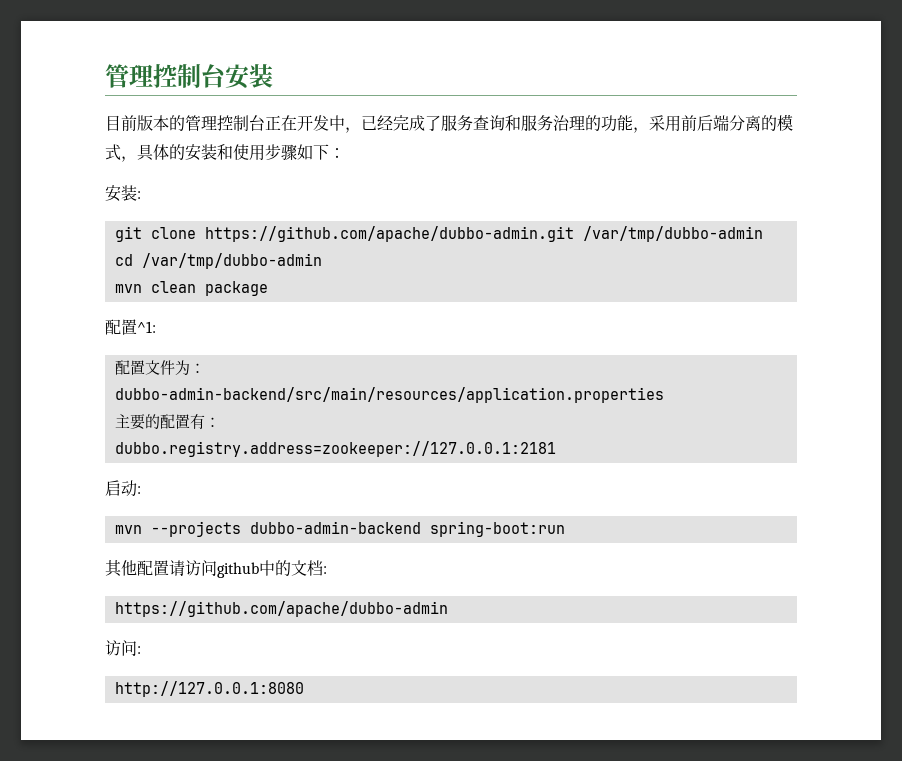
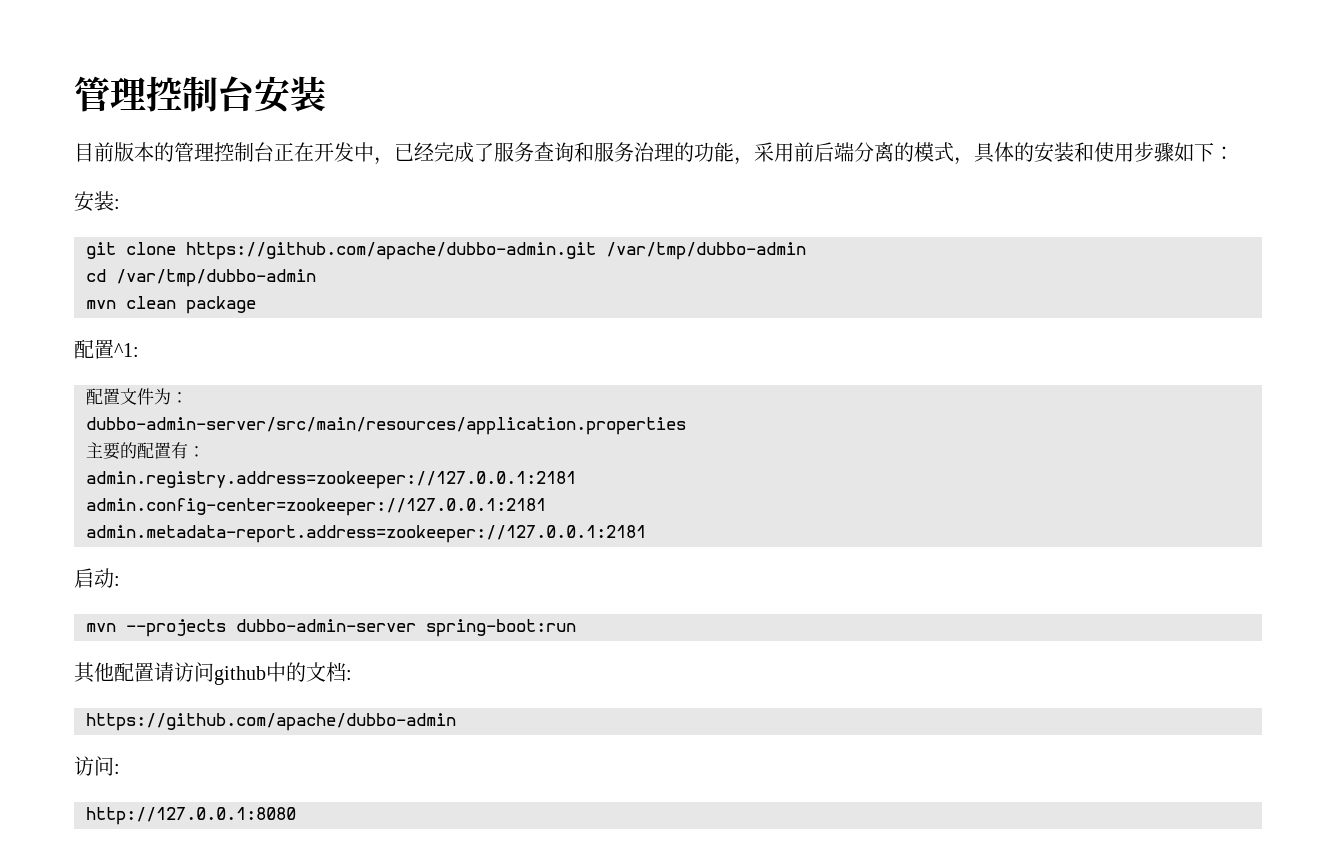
- dubbo-admin-backend/src/main/resources/application.properties
+ dubbo-admin-server/src/main/resources/application.properties
- dubbo.registry.address=zookeeper://127.0.0.1:2181
+ admin.registry.address=zookeeper://127.0.0.1:2181
+ admin.config-center=zookeeper://127.0.0.1:2181
+ admin.metadata-report.address=zookeeper://127.0.0.1:2181
- mvn --projects dubbo-admin-backend spring-boot:run
+ mvn --projects dubbo-admin-server spring-boot:run

